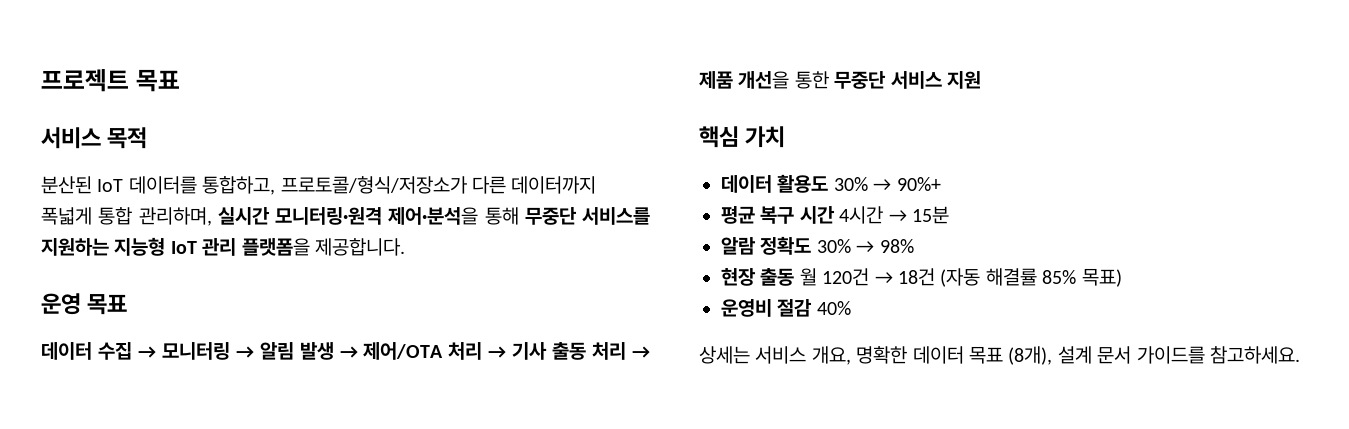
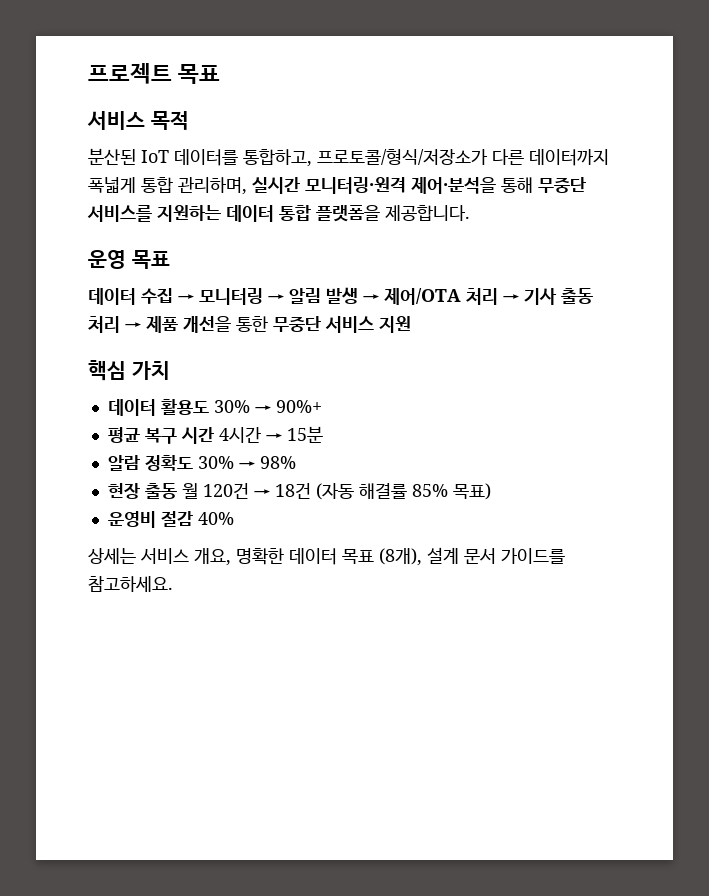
- 분산된 IoT 데이터를 통합하고, 프로토콜/형식/저장소가 다른 데이터까지 폭넓게 통합 관리하며, 실시간 모니터링·원격 제어·분석을 통해 무중단 서비스를 지원하는 지능형 IoT 관리 플랫폼을 제공합니다.
+ 분산된 IoT 데이터를 통합하고, 프로토콜/형식/저장소가 다른 데이터까지 폭넓게 통합 관리하며, 실시간 모니터링·원격 제어·분석을 통해 무중단 서비스를 지원하는 데이터 통합 플랫폼을 제공합니다.

